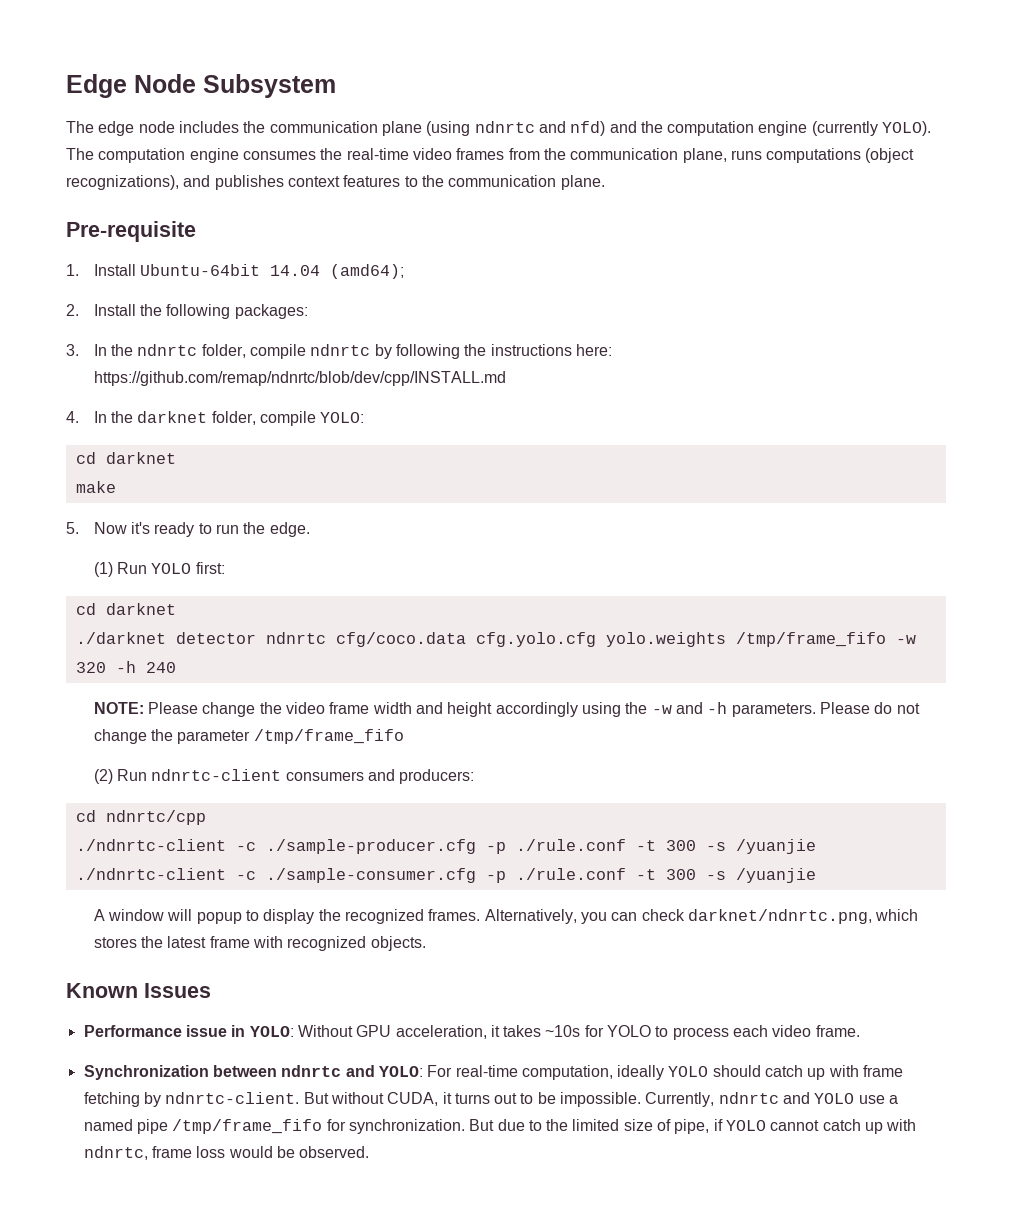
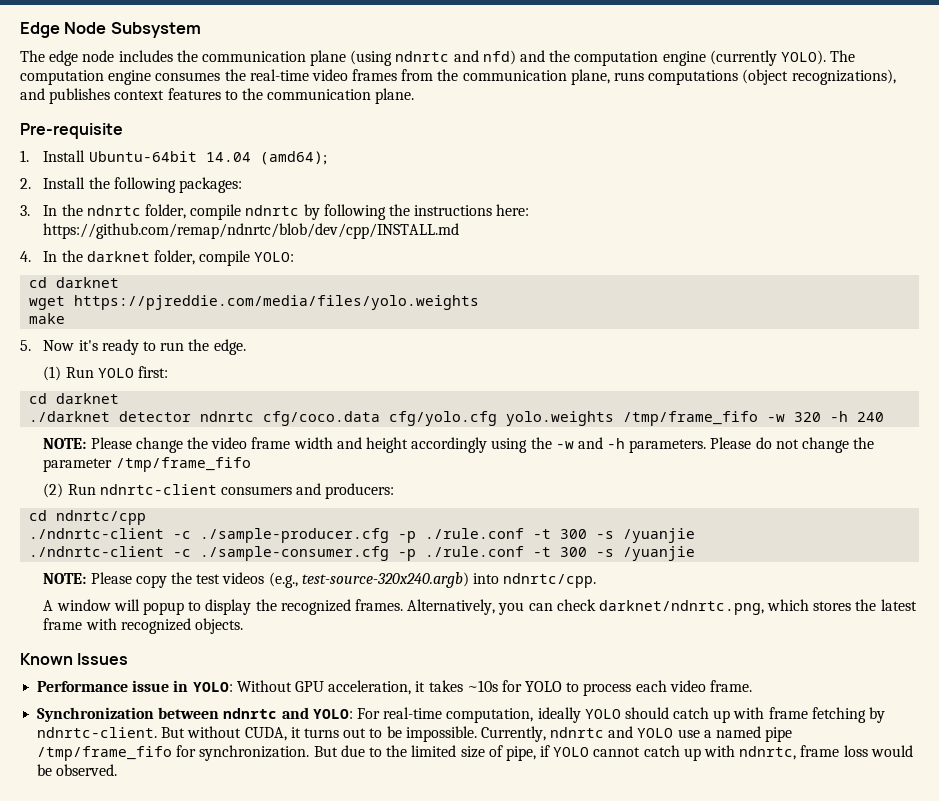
+ wget https://pjreddie.com/media/files/yolo.weights
- ./darknet detector ndnrtc cfg/coco.data cfg.yolo.cfg yolo.weights /tmp/frame_fifo -w 320 -h 240
+ ./darknet detector ndnrtc cfg/coco.data cfg/yolo.cfg yolo.weights /tmp/frame_fifo -w 320 -h 240
+ NOTE: Please copy the test videos (e.g., test-source-320x240.argb) into ndnrtc/cpp.

